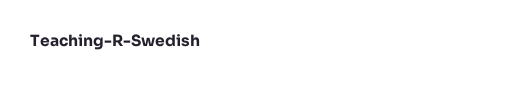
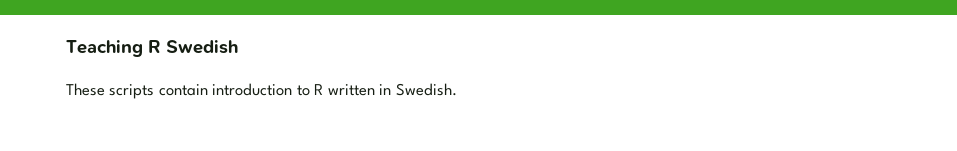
- Teaching-R-Swedish
+ Teaching R Swedish
+ These scripts contain introduction to R written in Swedish.

